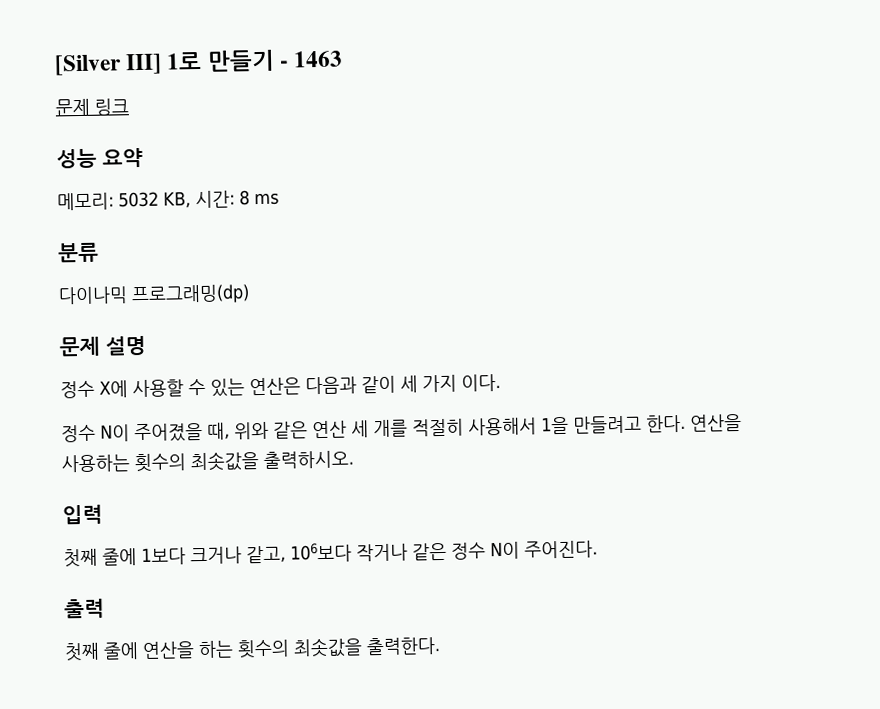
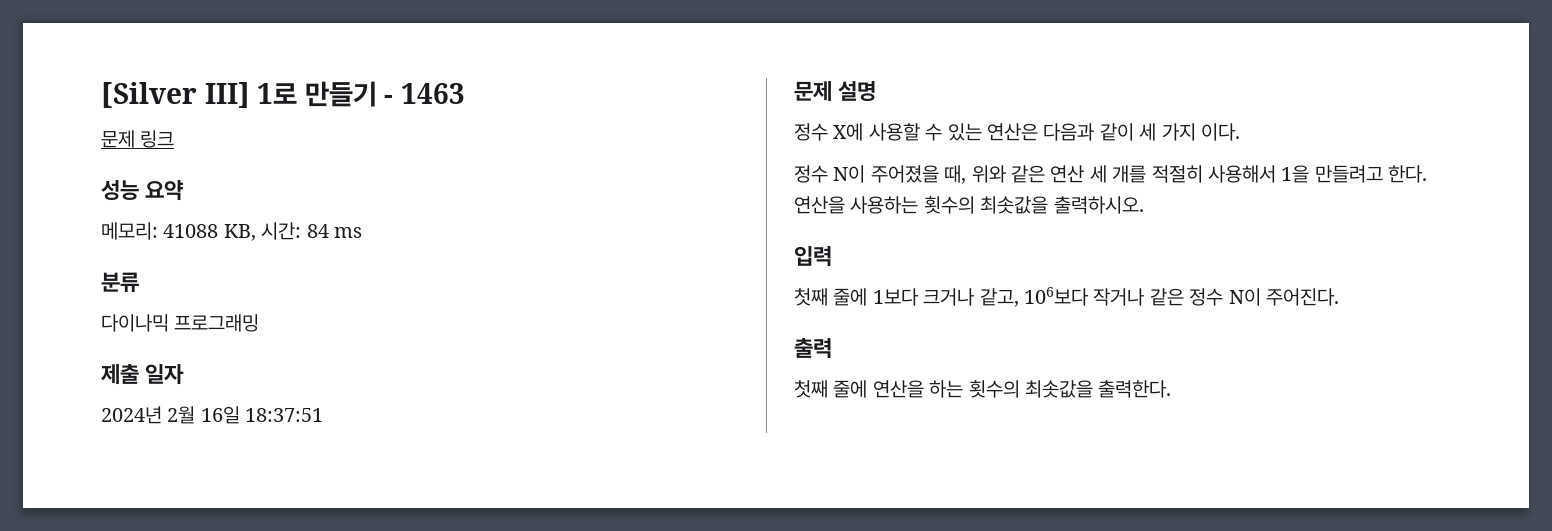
- 메모리: 5032 KB, 시간: 8 ms
+ 메모리: 41088 KB, 시간: 84 ms
- 다이나믹 프로그래밍(dp)
+ 다이나믹 프로그래밍
+ 제출 일자
+ 2024년 2월 16일 18:37:51

